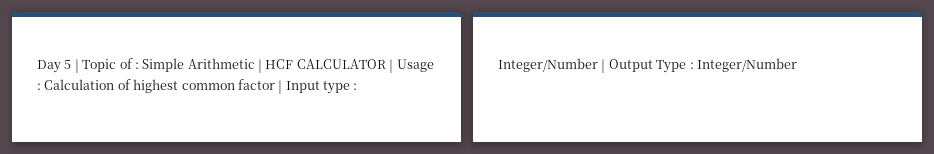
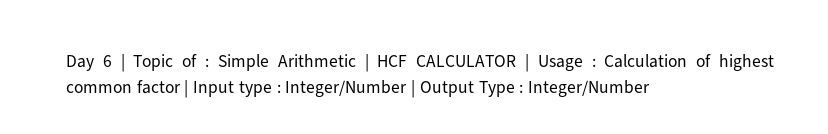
- Day 5 | Topic of : Simple Arithmetic | HCF CALCULATOR | Usage : Calculation of highest common factor | Input type : Integer/Number | Output Type : Integer/Number
+ Day 6 | Topic of : Simple Arithmetic | HCF CALCULATOR | Usage : Calculation of highest common factor | Input type : Integer/Number | Output Type : Integer/Number

